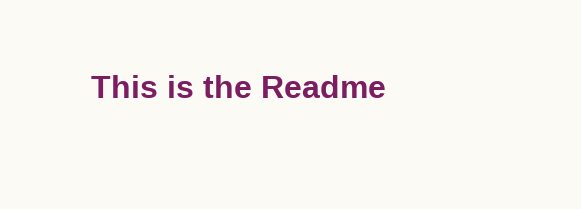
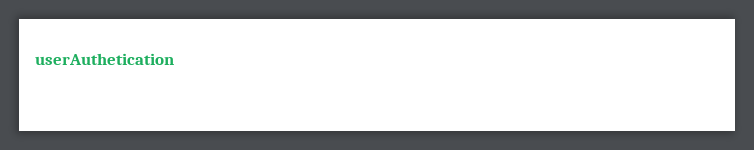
- This is the Readme
+ userAuthetication

